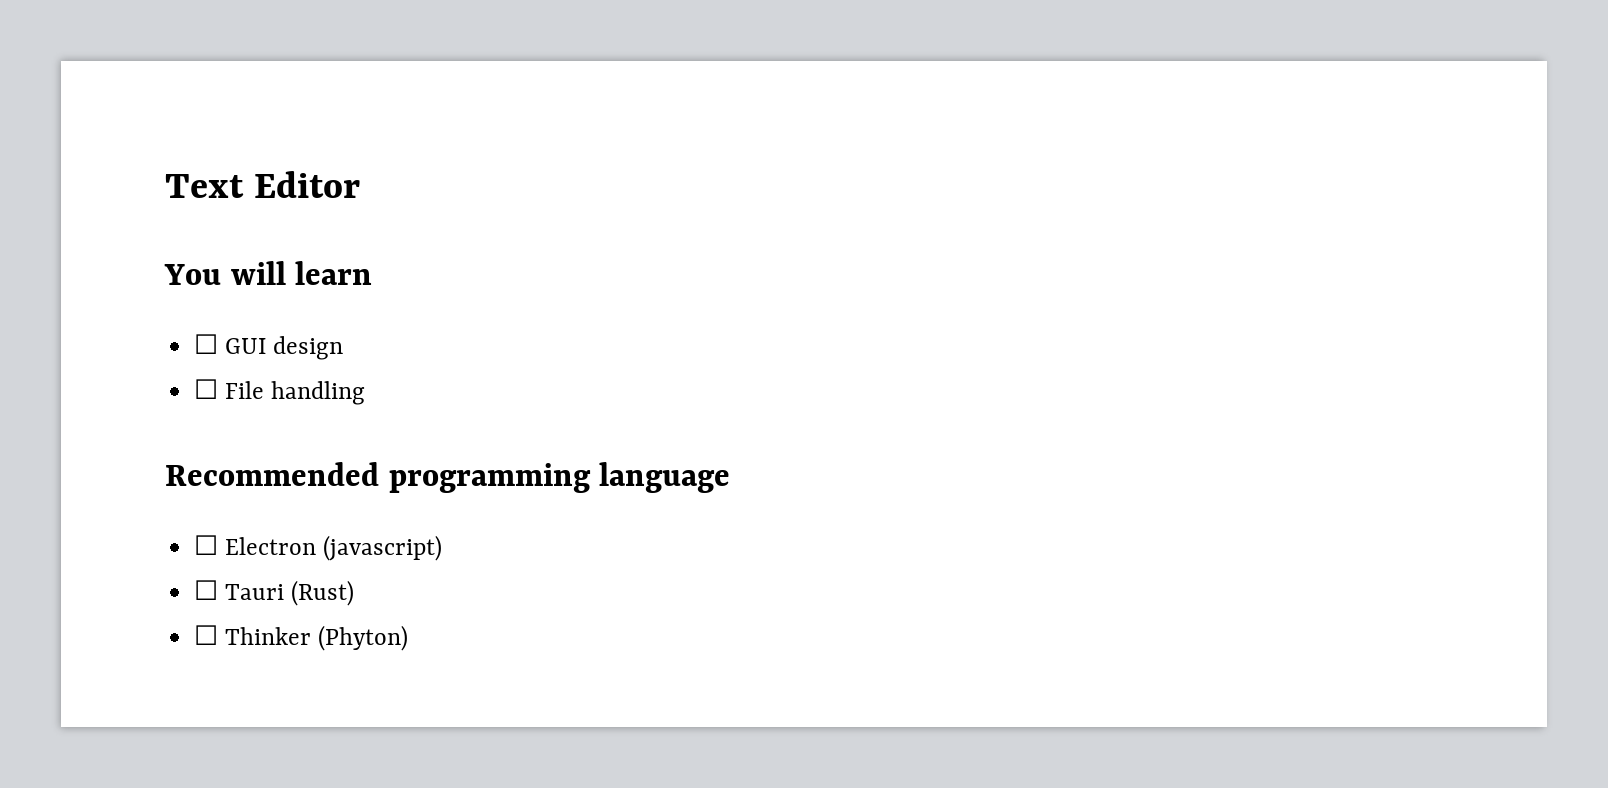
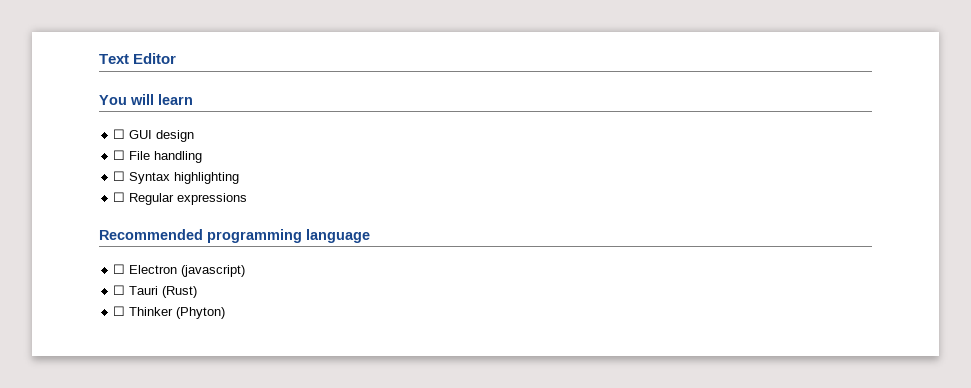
+ ☐ Syntax highlighting
+ ☐ Regular expressions

